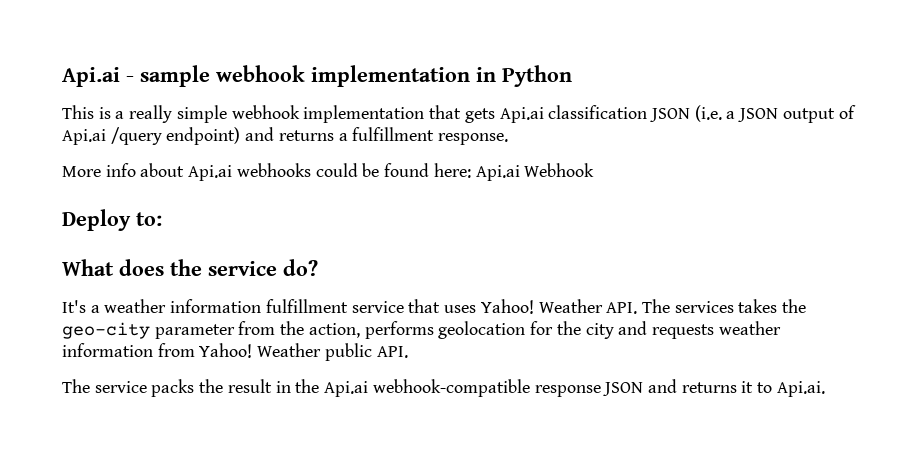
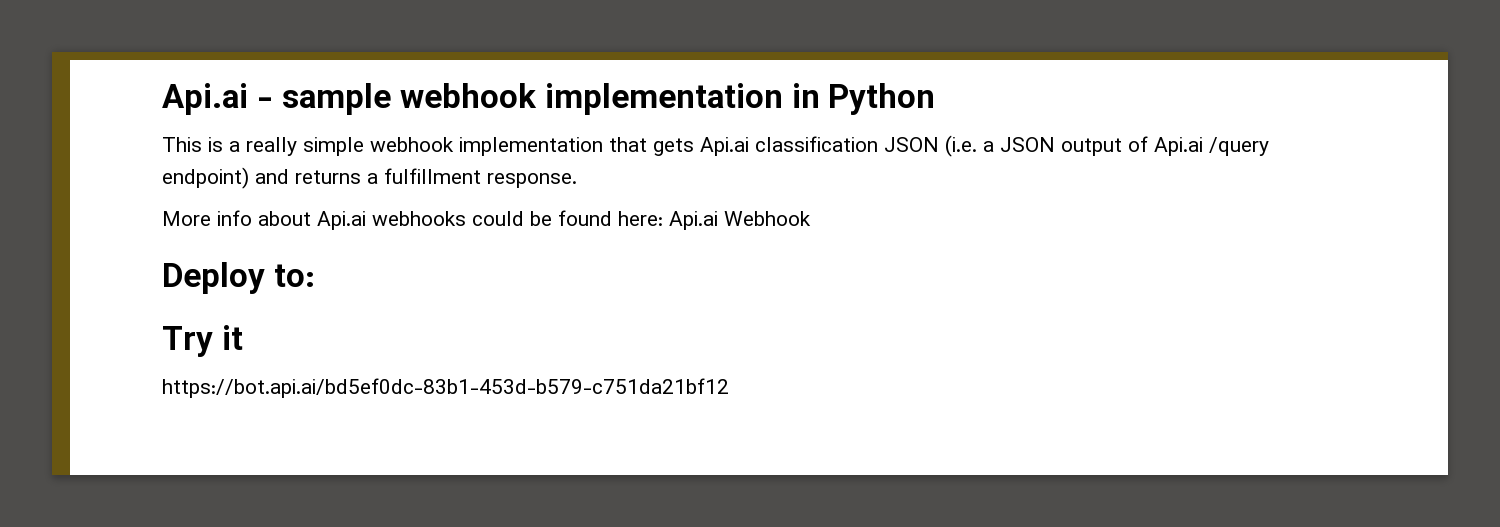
- What does the service do?
- It's a weather information fulfillment service that uses Yahoo! Weather API. The services takes the geo-city parameter from the action, performs geolocation for the city and requests weather information from Yahoo! Weather public API.
- The service packs the result in the Api.ai webhook-compatible response JSON and returns it to Api.ai.
+ Try it
+ https://bot.api.ai/bd5ef0dc-83b1-453d-b579-c751da21bf12

